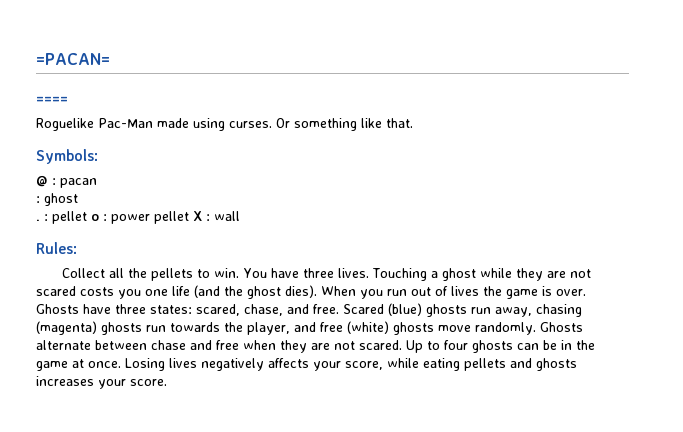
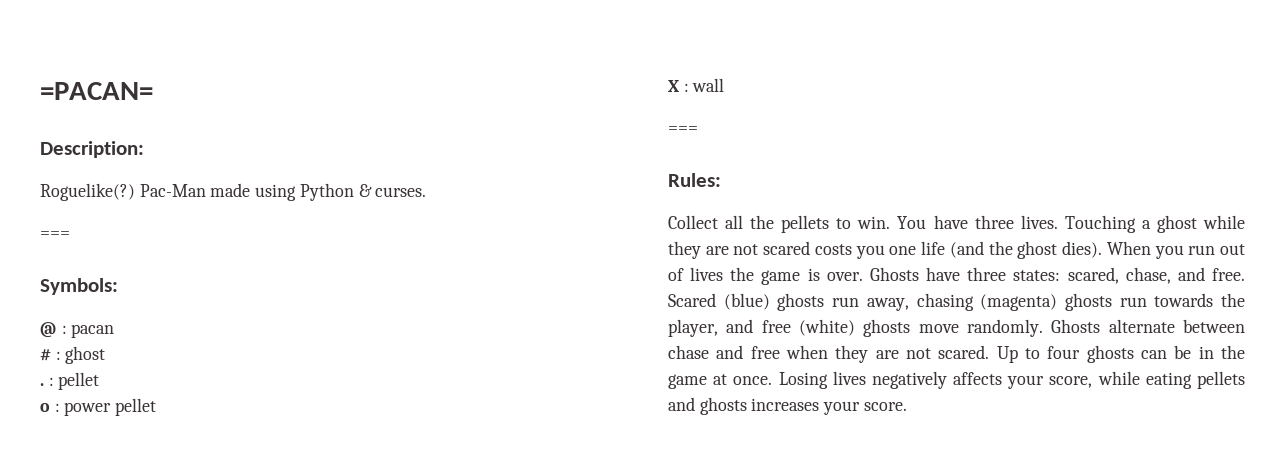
- ====
- Roguelike Pac-Man made using curses. Or something like that.
+ Description:
+ Roguelike(?) Pac-Man made using Python & curses.
+ ===
- : ghost
+ # : ghost
- . : pellet o : power pellet X : wall
+ . : pellet
+ o : power pellet
+ X : wall
+ ===

